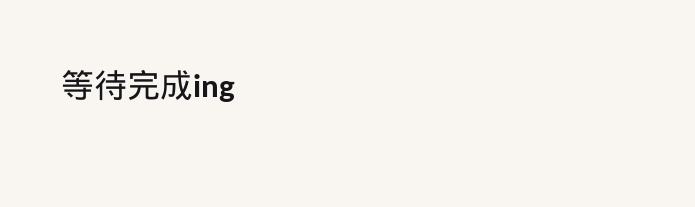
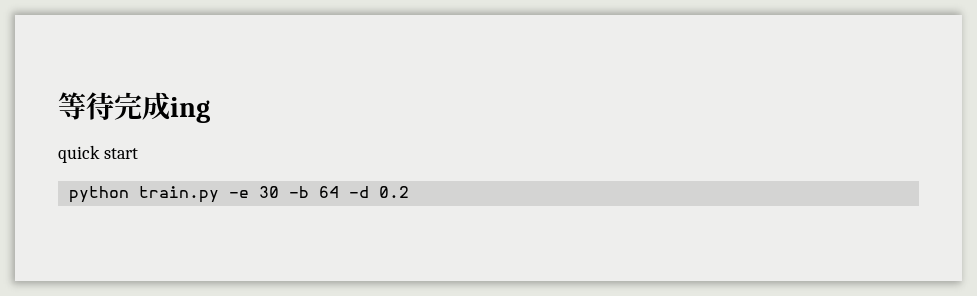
+ quick start
+ python train.py -e 30 -b 64 -d 0.2

